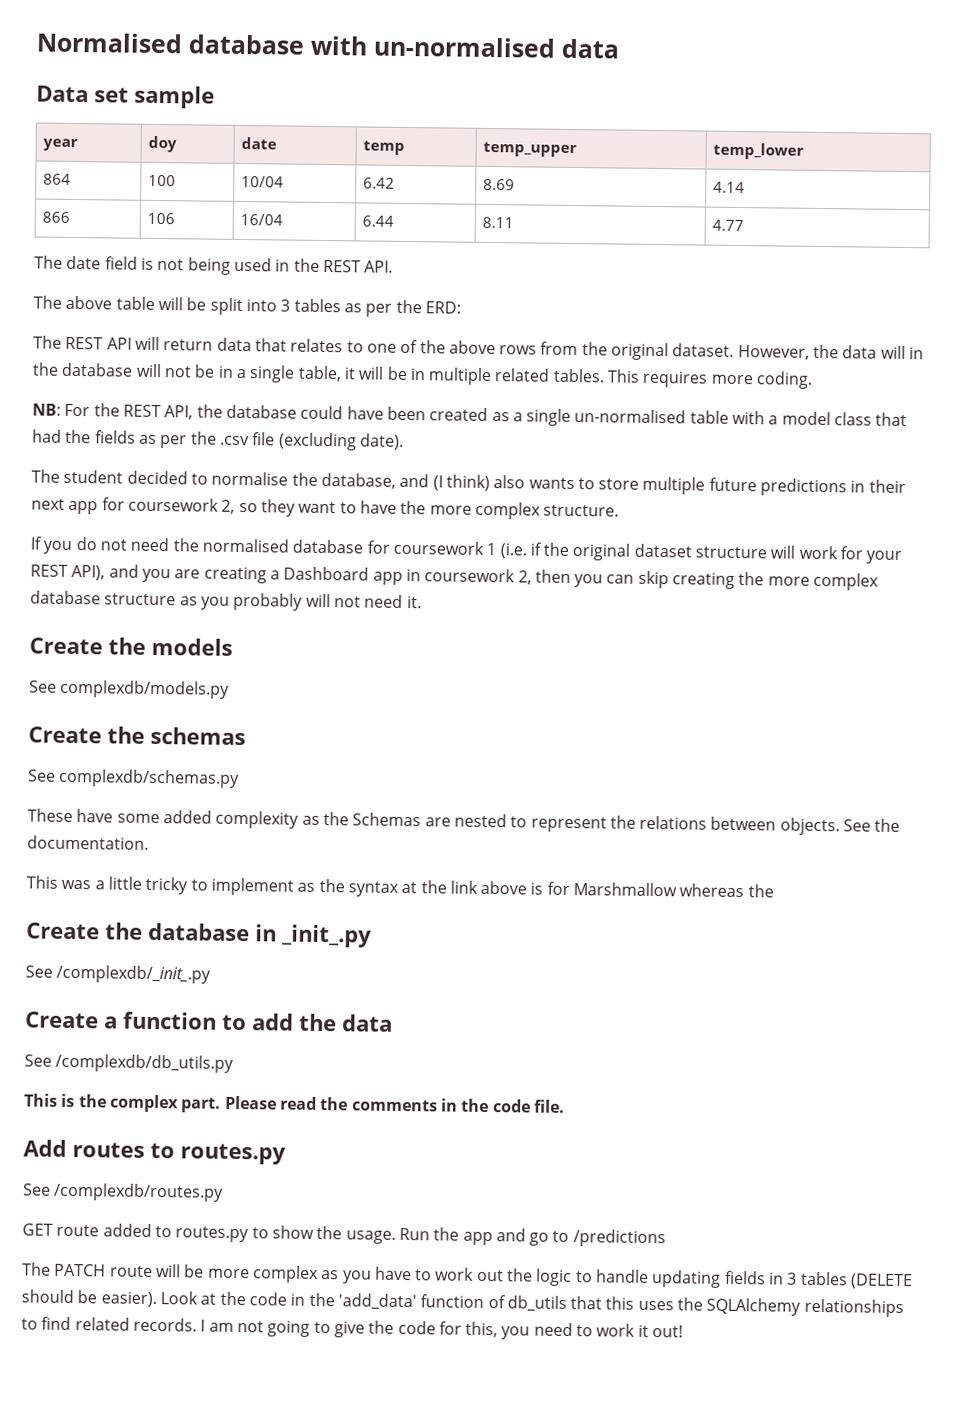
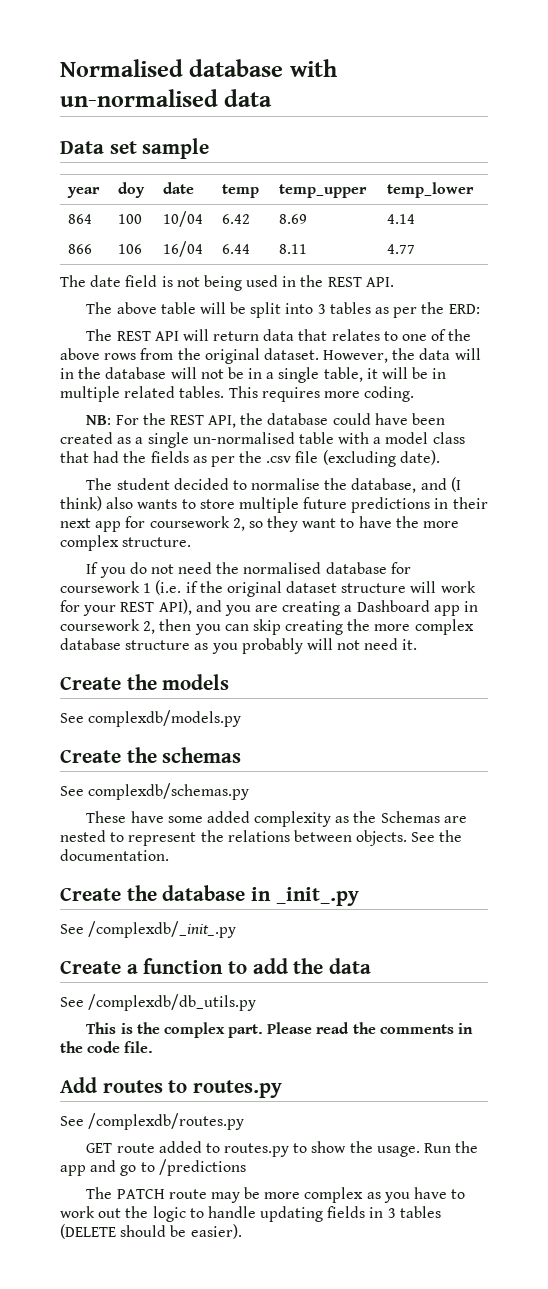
- This was a little tricky to implement as the syntax at the link above is for Marshmallow whereas the
- The PATCH route will be more complex as you have to work out the logic to handle updating fields in 3 tables (DELETE should be easier). Look at the code in the 'add_data' function of db_utils that this uses the SQLAlchemy relationships to find related records. I am not going to give the code for this, you need to work it out!
+ The PATCH route may be more complex as you have to work out the logic to handle updating fields in 3 tables (DELETE should be easier).

